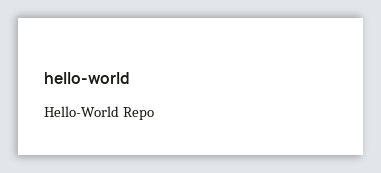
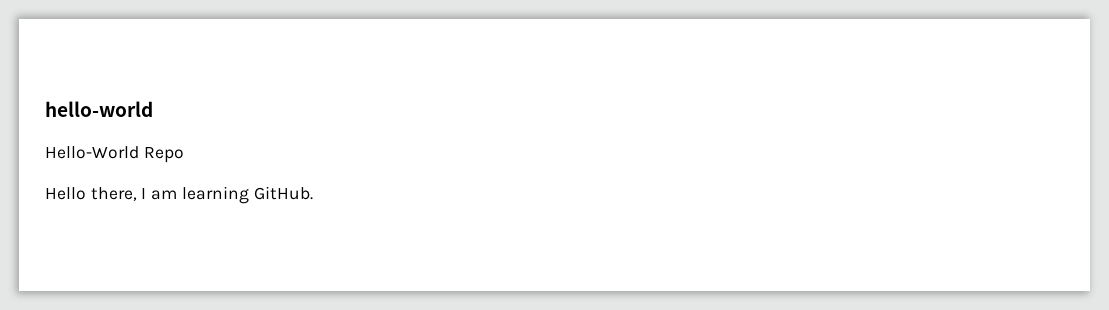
+ Hello there, I am learning GitHub.

